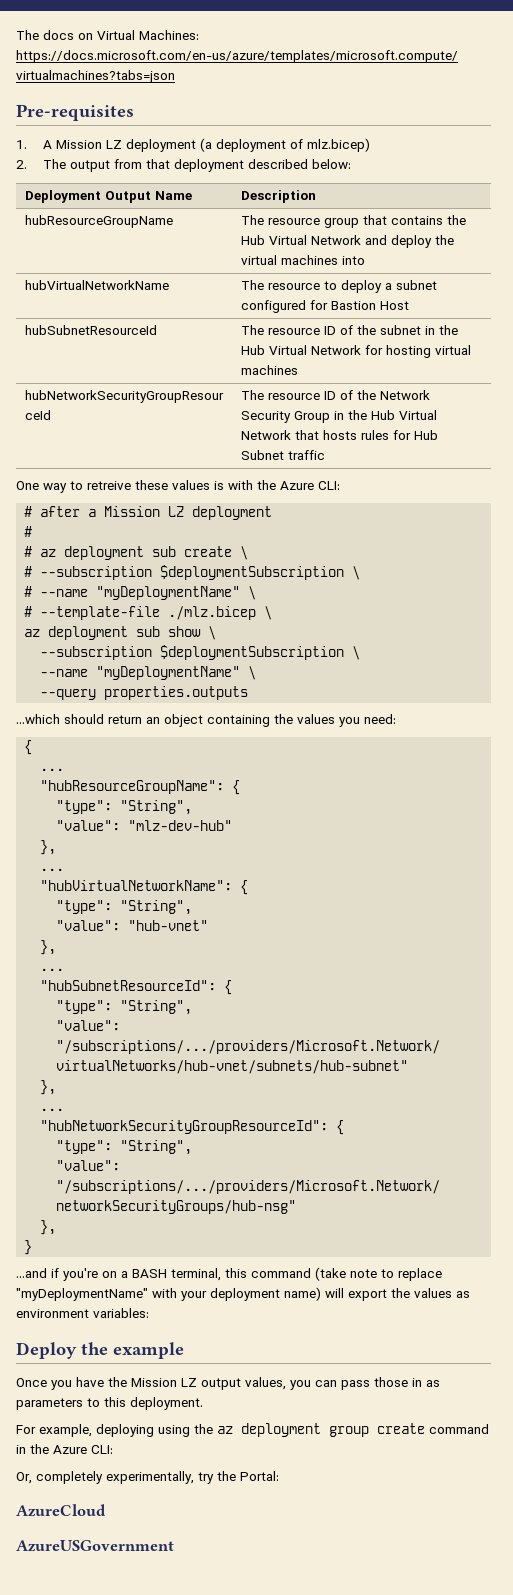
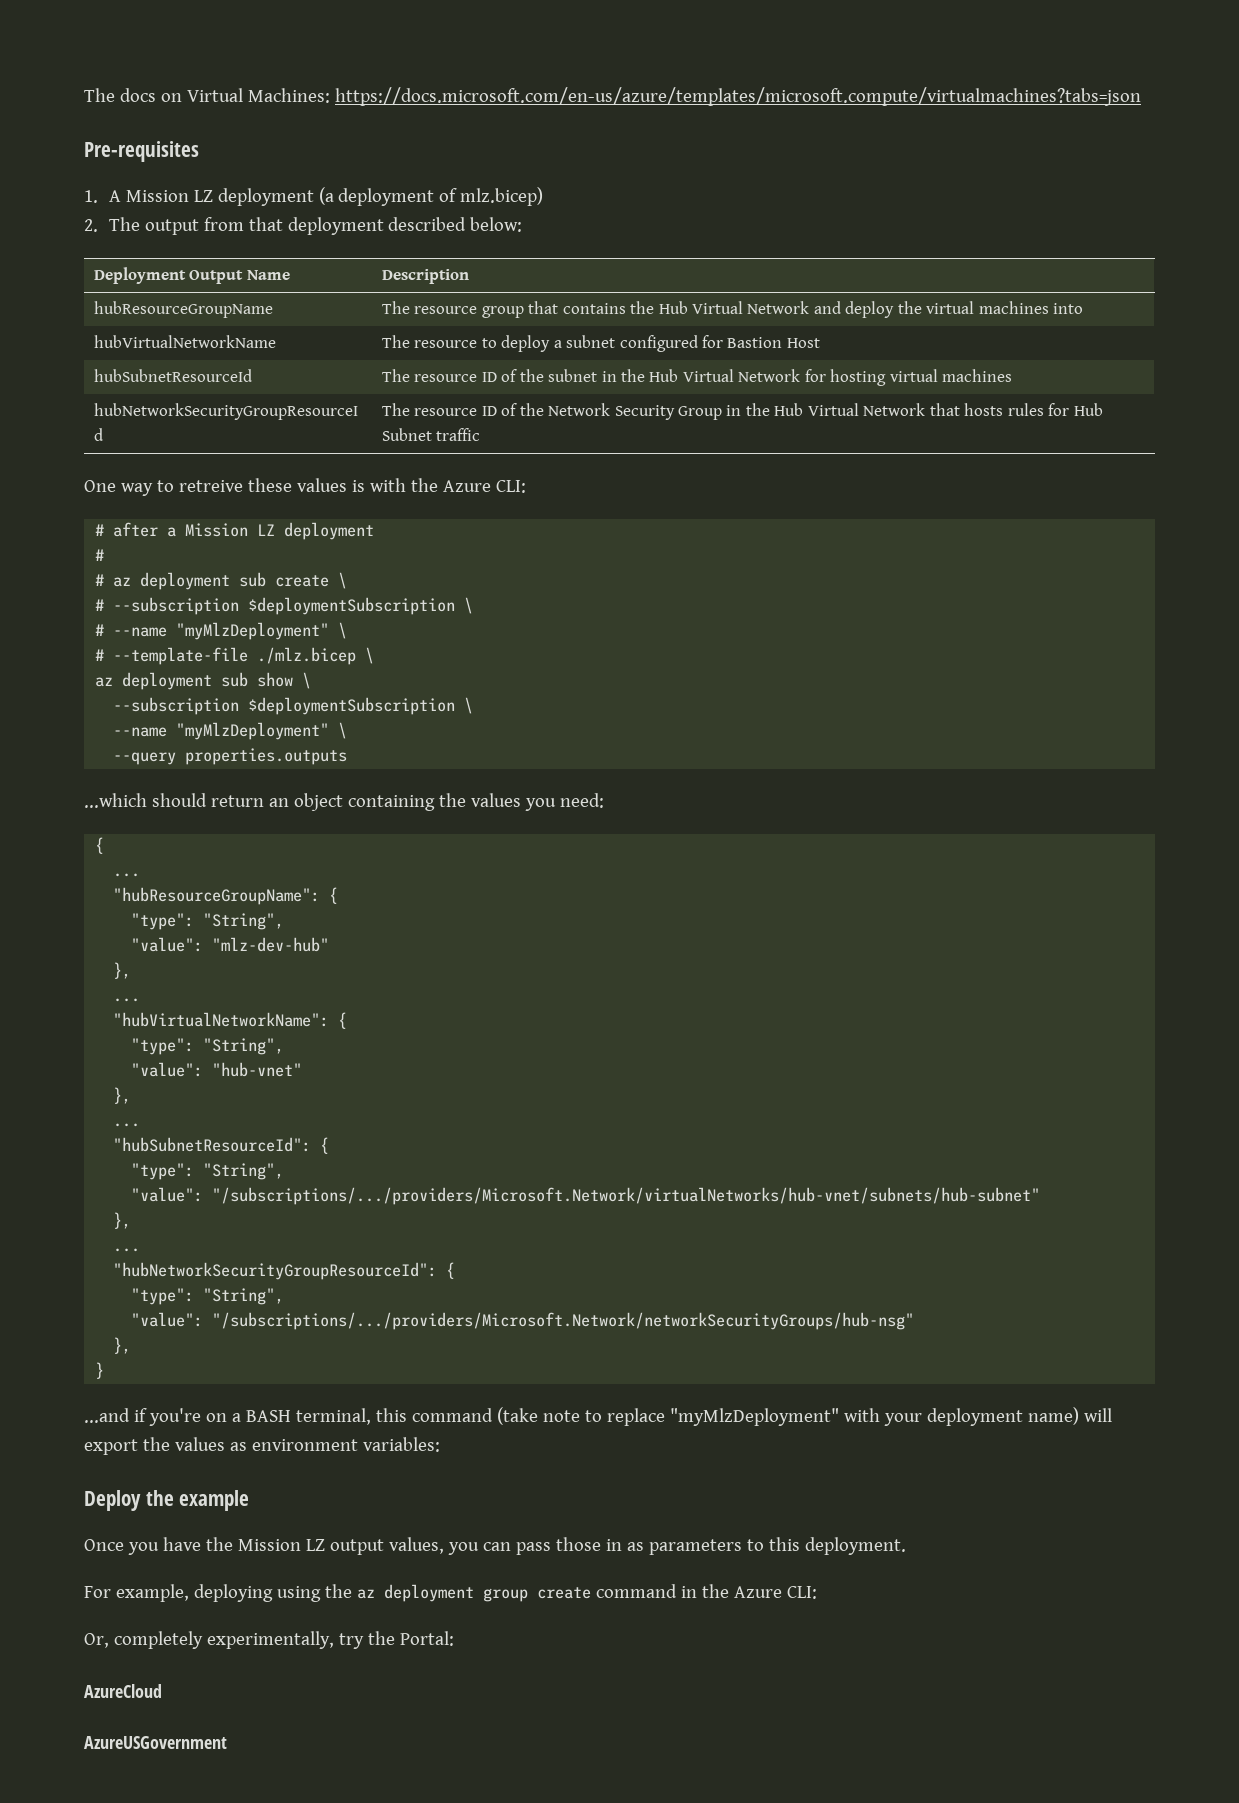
- # --name "myDeploymentName" \
+ # --name "myMlzDeployment" \
  az deployment sub show \
  --subscription $deploymentSubscription \
- --name "myDeploymentName" \
+ --name "myMlzDeployment" \
- ...and if you're on a BASH terminal, this command (take note to replace "myDeploymentName" with your deployment name) will export the values as environment variables:
+ ...and if you're on a BASH terminal, this command (take note to replace "myMlzDeployment" with your deployment name) will export the values as environment variables:

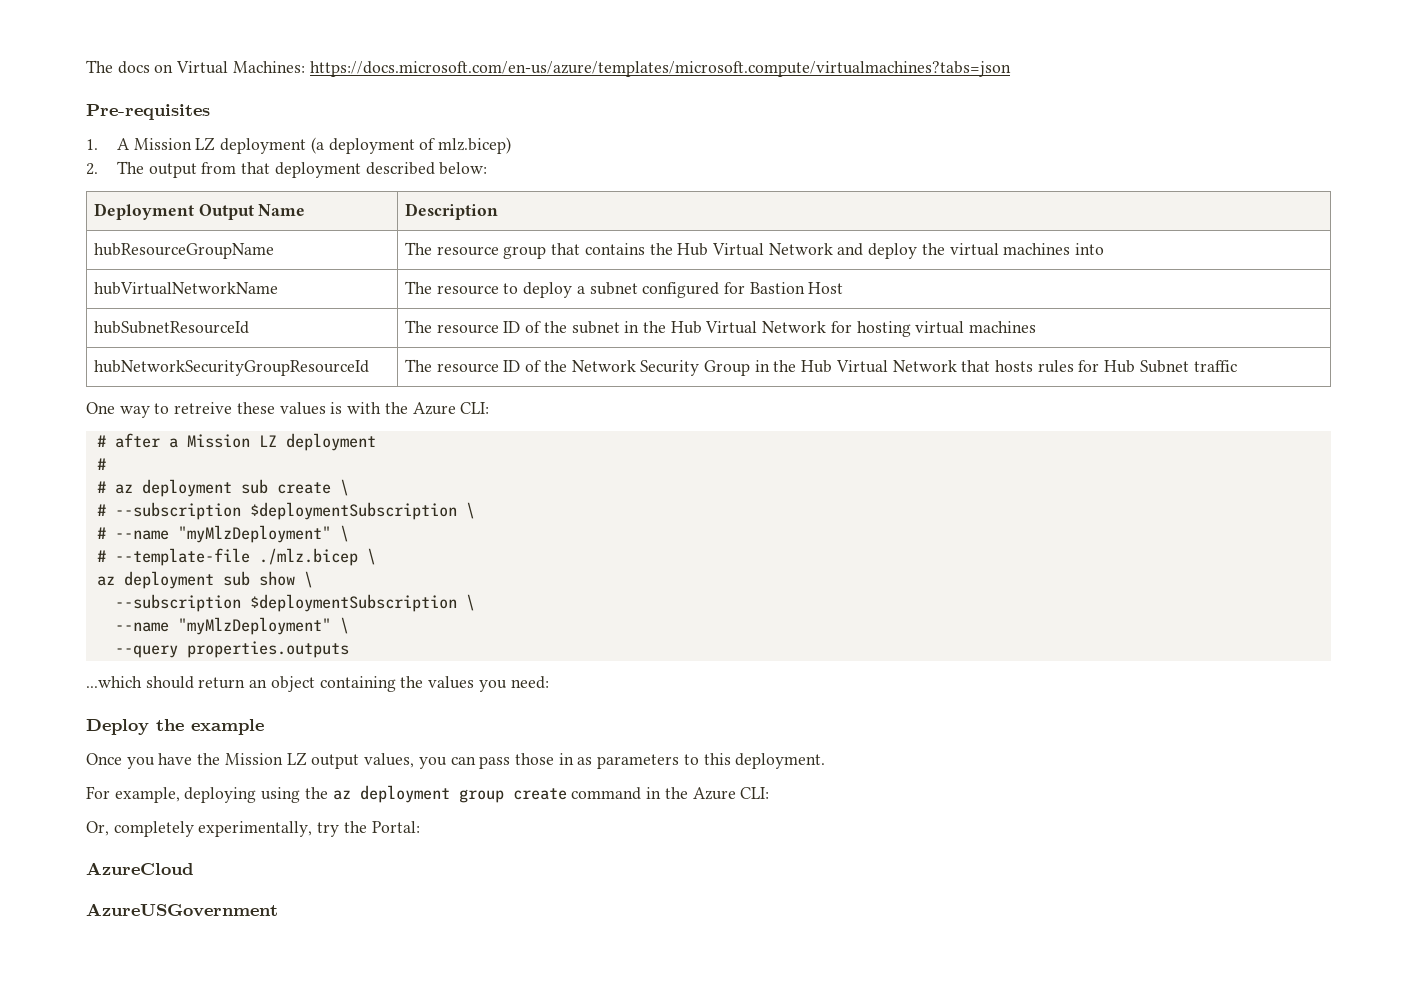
  ...which should return an object containing the values you need:
- {
- ...
- "hubResourceGroupName": {
- "type": "String",
- "value": "mlz-dev-hub"
- },
- ...
- "hubVirtualNetworkName": {
- "type": "String",
- "value": "hub-vnet"
- },
- ...
- "hubSubnetResourceId": {
- "type": "String",
- "value": "/subscriptions/.../providers/Microsoft.Network/virtualNetworks/hub-vnet/subnets/hub-subnet"
- },
- ...
- "hubNetworkSecurityGroupResourceId": {
- "type": "String",
- "value": "/subscriptions/.../providers/Microsoft.Network/networkSecurityGroups/hub-nsg"
- },
- }
- ...and if you're on a BASH terminal, this command (take note to replace "myMlzDeployment" with your deployment name) will export the values as environment variables:

